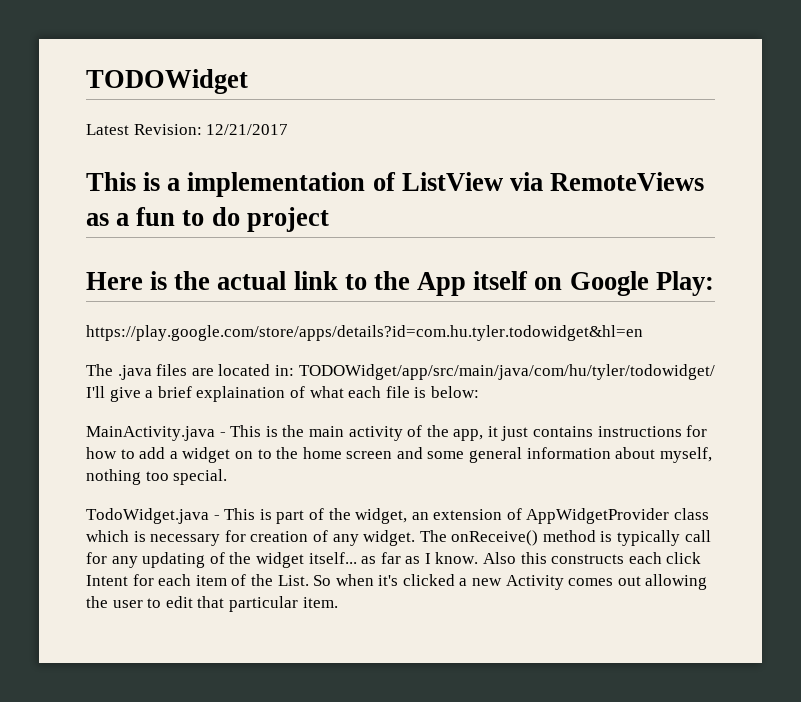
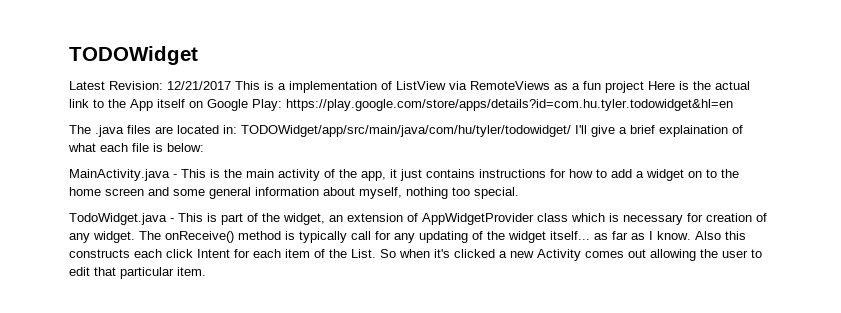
- Latest Revision: 12/21/2017
- This is a implementation of ListView via RemoteViews as a fun to do project
- Here is the actual link to the App itself on Google Play:
- https://play.google.com/store/apps/details?id=com.hu.tyler.todowidget&hl=en
+ Latest Revision: 12/21/2017 This is a implementation of ListView via RemoteViews as a fun project Here is the actual link to the App itself on Google Play: https://play.google.com/store/apps/details?id=com.hu.tyler.todowidget&hl=en

